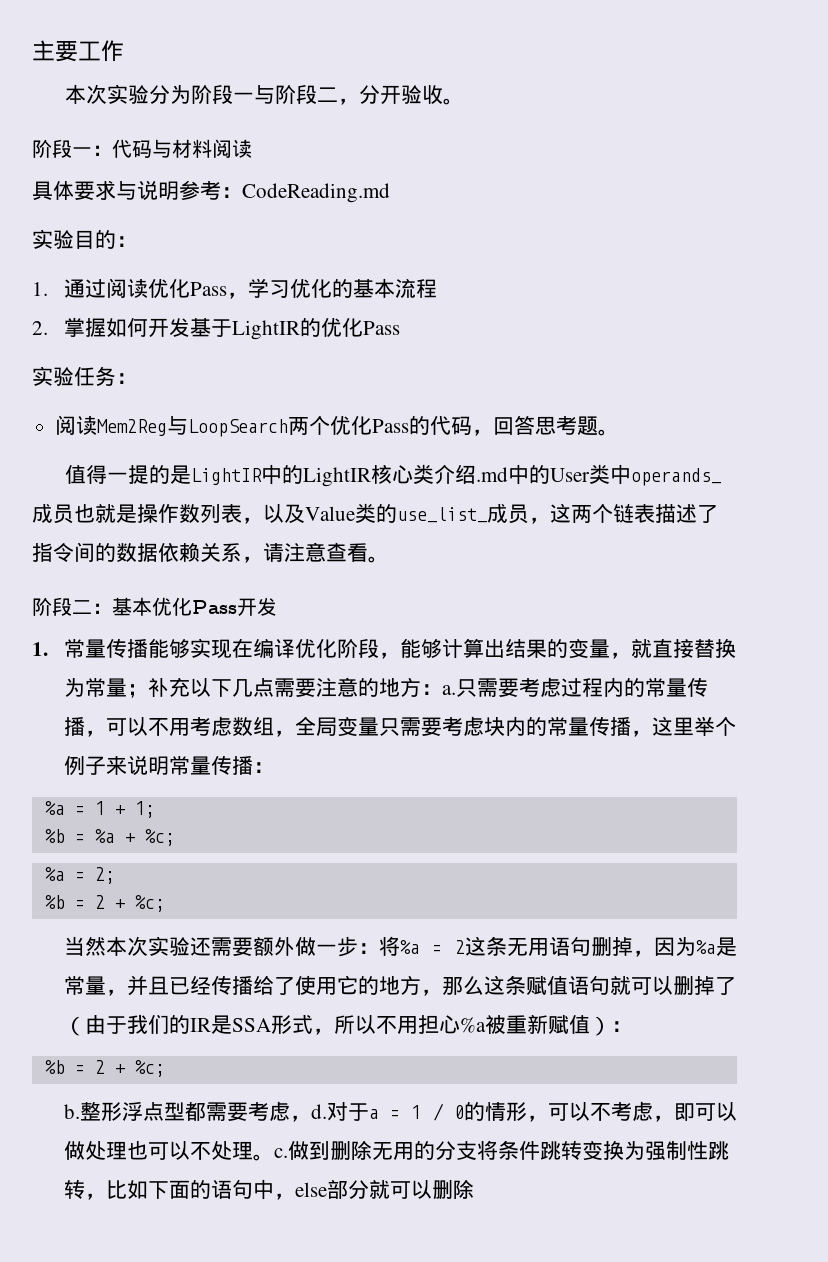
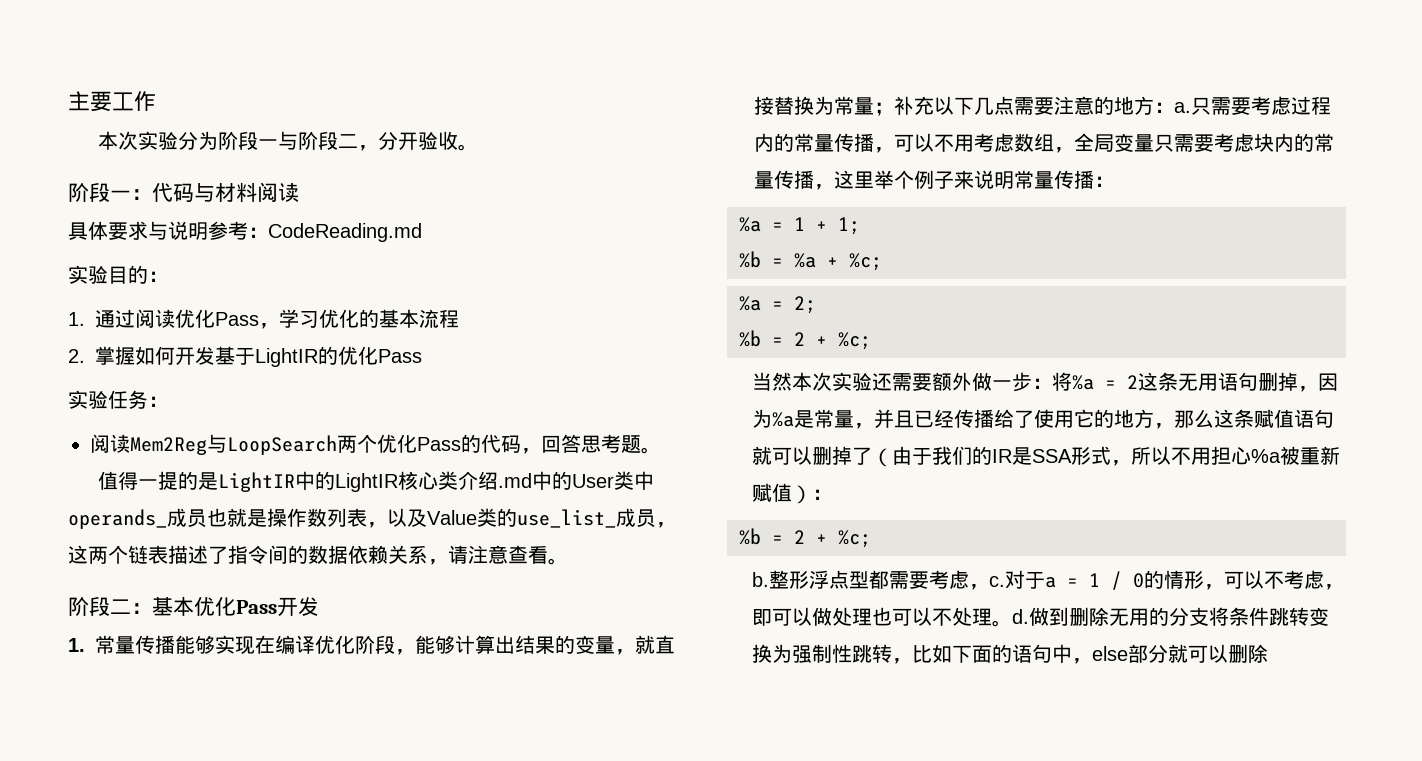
- 整形浮点型都需要考虑，d.
+ 整形浮点型都需要考虑，c.
- 对于a = 1 / 0的情形，可以不考虑，即可以做处理也可以不处理。c.
+ 对于a = 1 / 0的情形，可以不考虑，即可以做处理也可以不处理。d.

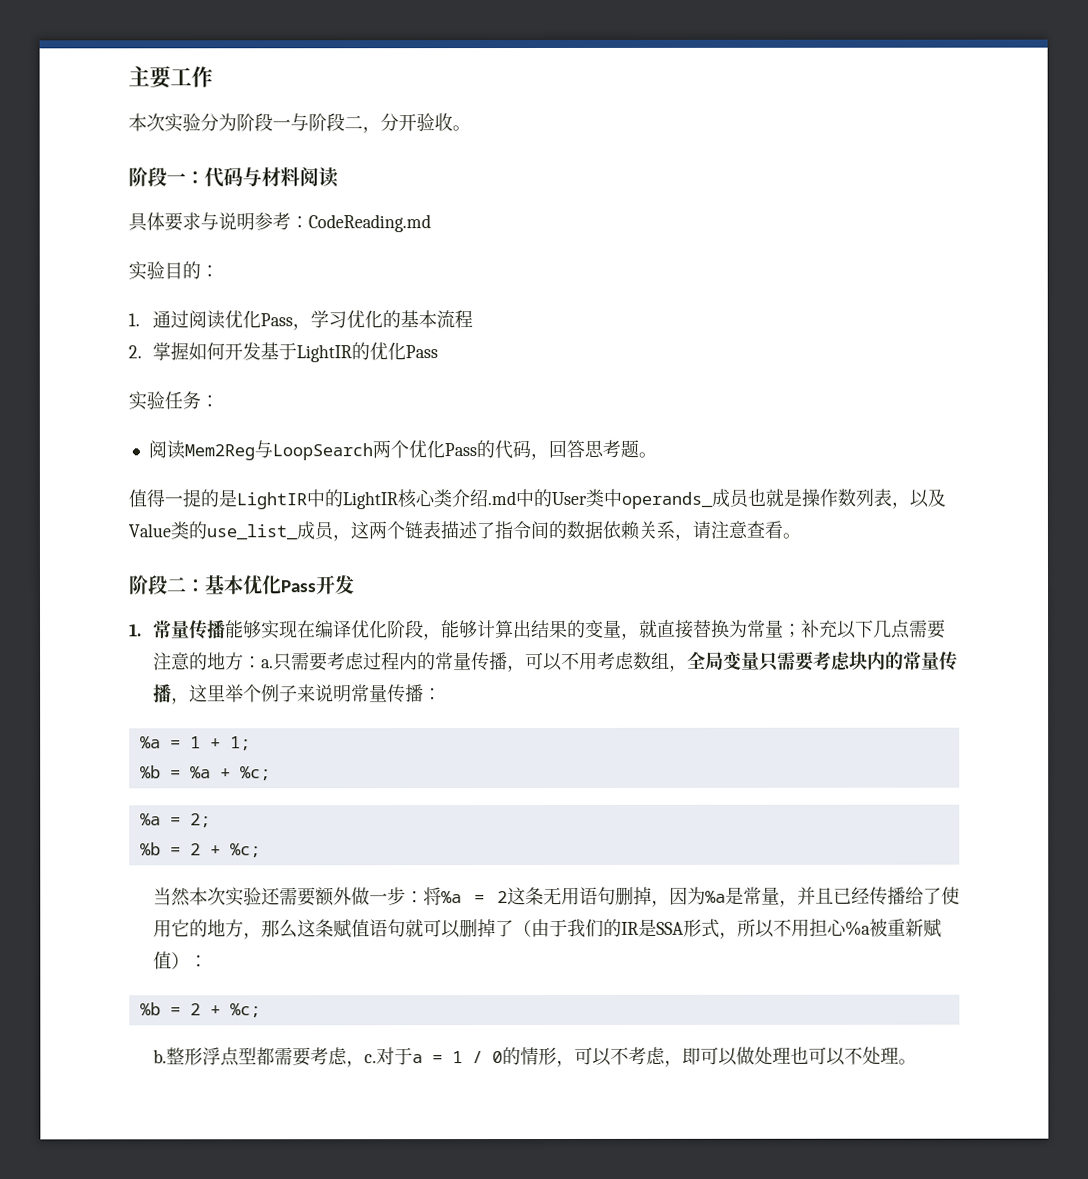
- 对于a = 1 / 0的情形，可以不考虑，即可以做处理也可以不处理。d.做到删除无用的分支将条件跳转变换为强制性跳转，比如下面的语句中，else部分就可以删除
+ 对于a = 1 / 0的情形，可以不考虑，即可以做处理也可以不处理。

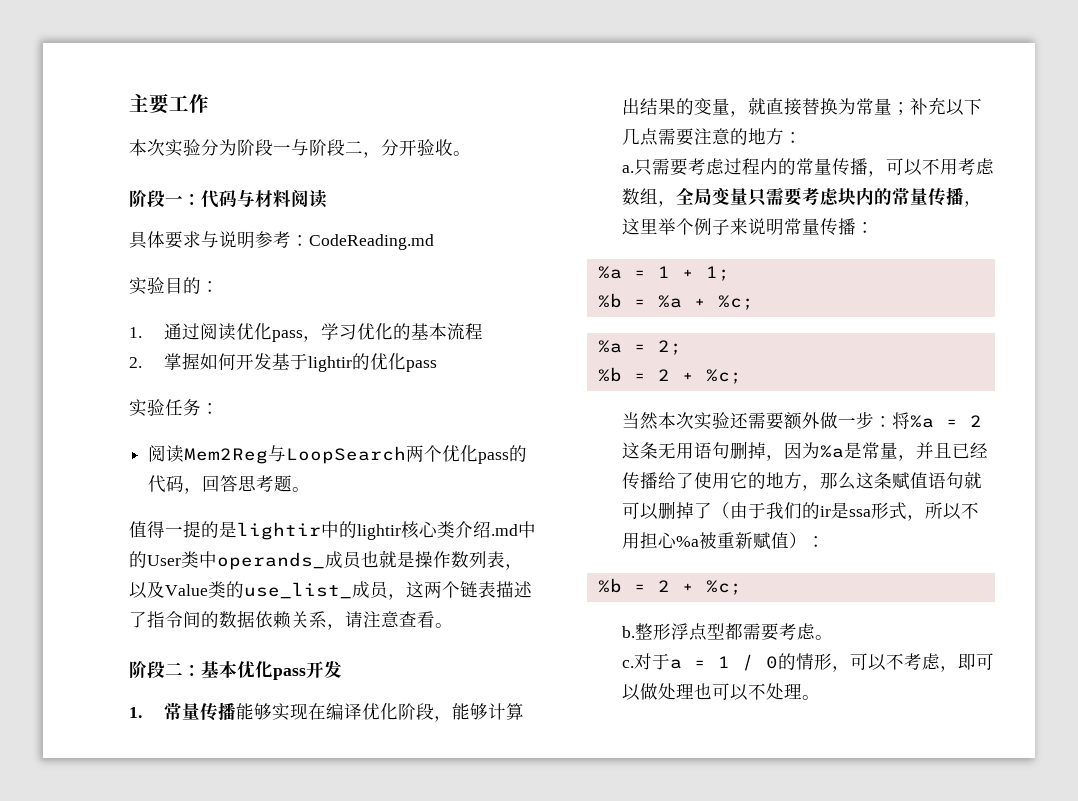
- 1.通过阅读优化Pass，学习优化的基本流程
+ 1.通过阅读优化pass，学习优化的基本流程
- 2.掌握如何开发基于LightIR的优化Pass
+ 2.掌握如何开发基于lightir的优化pass
- 阅读Mem2Reg与LoopSearch两个优化Pass的代码，回答思考题。
+ 阅读Mem2Reg与LoopSearch两个优化pass的代码，回答思考题。
- 值得一提的是LightIR中的LightIR核心类介绍.md中的User类中operands_成员也就是操作数列表，以及Value类的use_list_成员，这两个链表描述了指令间的数据依赖关系，请注意查看。
+ 值得一提的是lightir中的lightir核心类介绍.md中的User类中operands_成员也就是操作数列表，以及Value类的use_list_成员，这两个链表描述了指令间的数据依赖关系，请注意查看。
- 阶段二：基本优化Pass开发
+ 阶段二：基本优化pass开发
- 1.常量传播能够实现在编译优化阶段，能够计算出结果的变量，就直接替换为常量；补充以下几点需要注意的地方：a.
+ 1.常量传播能够实现在编译优化阶段，能够计算出结果的变量，就直接替换为常量；补充以下几点需要注意的地方：
+ a.
- 当然本次实验还需要额外做一步：将%a = 2这条无用语句删掉，因为%a是常量，并且已经传播给了使用它的地方，那么这条赋值语句就可以删掉了（由于我们的IR是SSA形式，所以不用担心%a被重新赋值）：
+ 当然本次实验还需要额外做一步：将%a = 2这条无用语句删掉，因为%a是常量，并且已经传播给了使用它的地方，那么这条赋值语句就可以删掉了（由于我们的ir是ssa形式，所以不用担心%a被重新赋值）：
- 整形浮点型都需要考虑，c.
+ 整形浮点型都需要考虑。
+ c.

